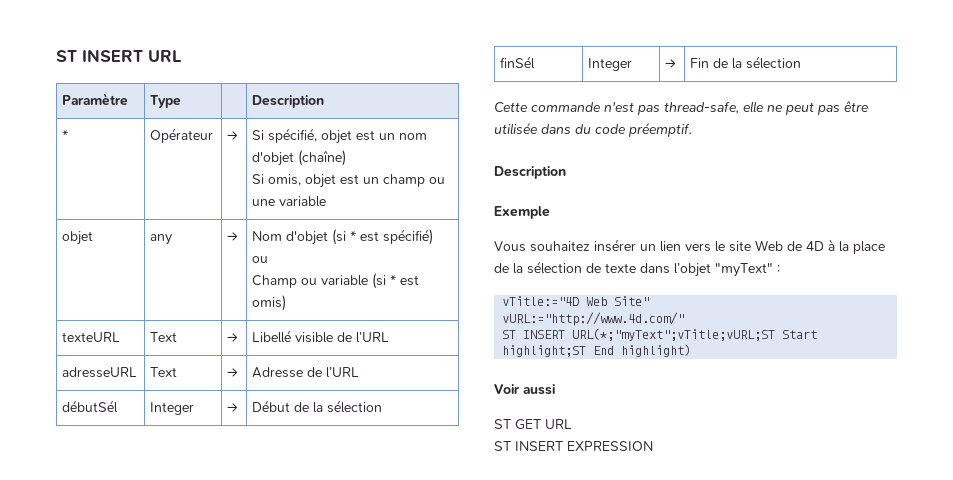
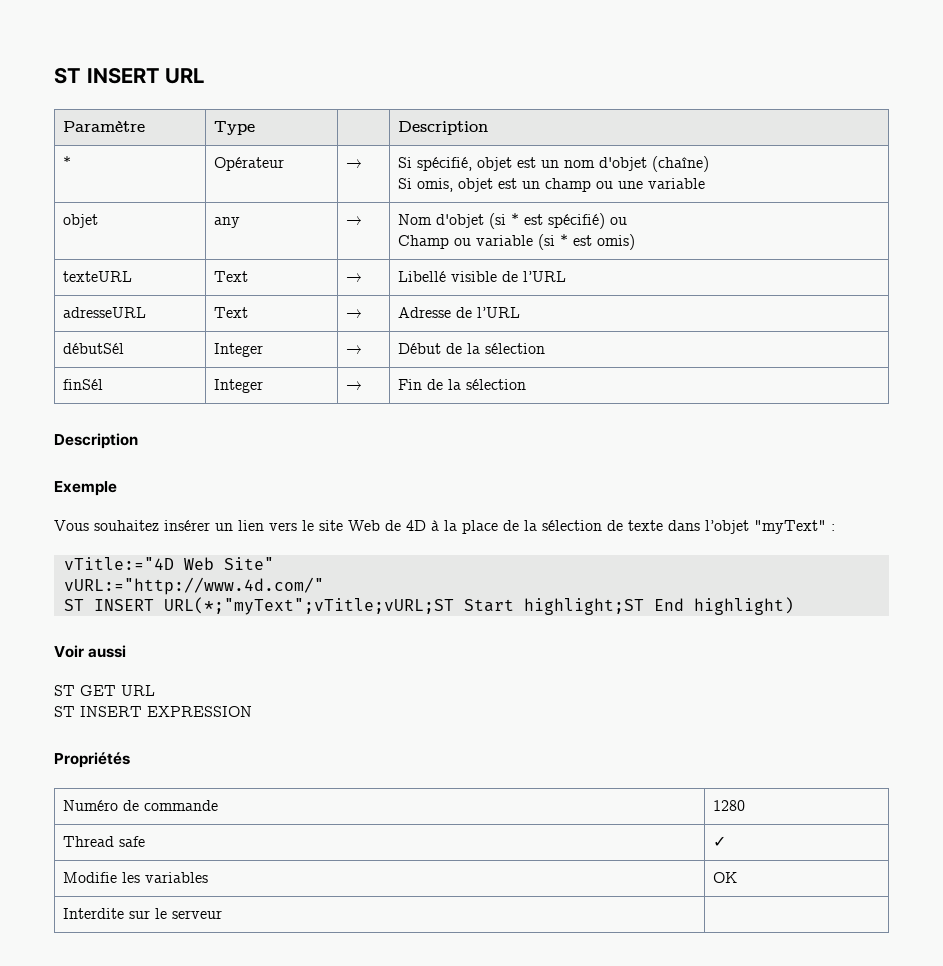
- Cette commande n'est pas thread-safe, elle ne peut pas être utilisée dans du code préemptif.
+ Propriétés
+ Numéro de commande | 1280
+ Thread safe | ✓
+ Modifie les variables | OK
+ Interdite sur le serveur |

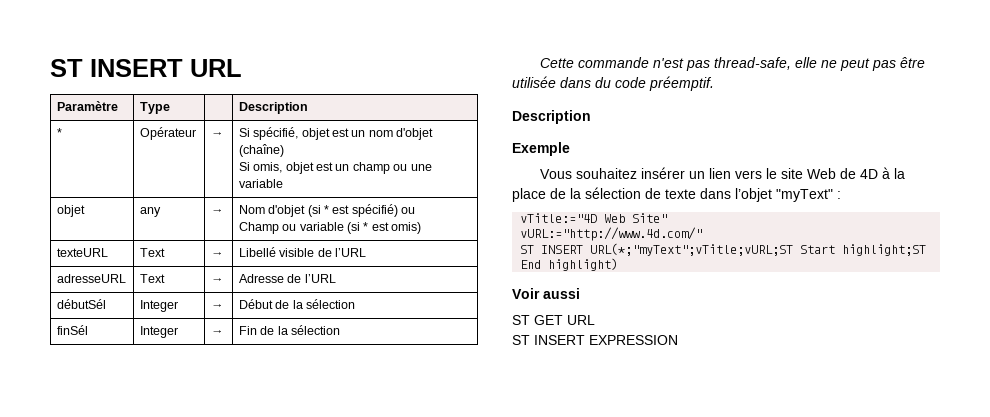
+ Cette commande n'est pas thread-safe, elle ne peut pas être utilisée dans du code préemptif.
- Propriétés
- Numéro de commande | 1280
- Thread safe | ✓
- Modifie les variables | OK
- Interdite sur le serveur |

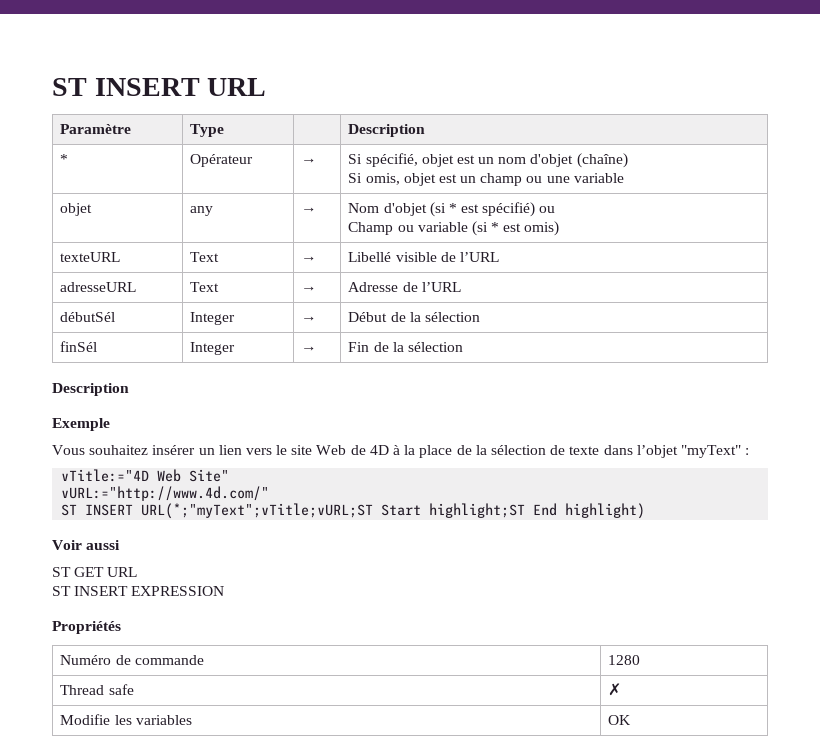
- Cette commande n'est pas thread-safe, elle ne peut pas être utilisée dans du code préemptif.
+ Propriétés
+ Numéro de commande | 1280
+ Thread safe | ✗
+ Modifie les variables | OK

